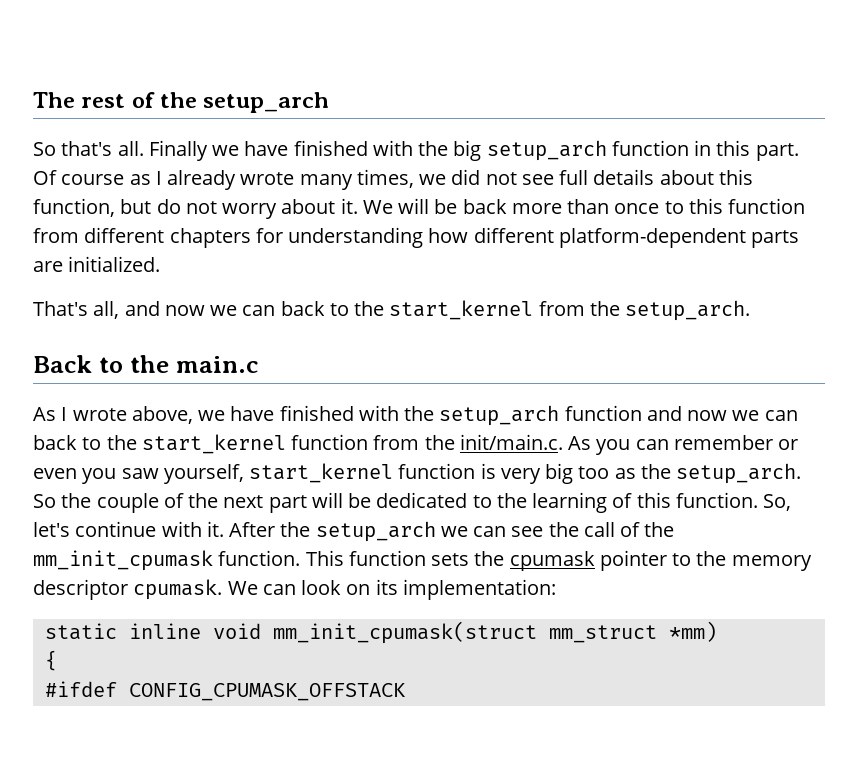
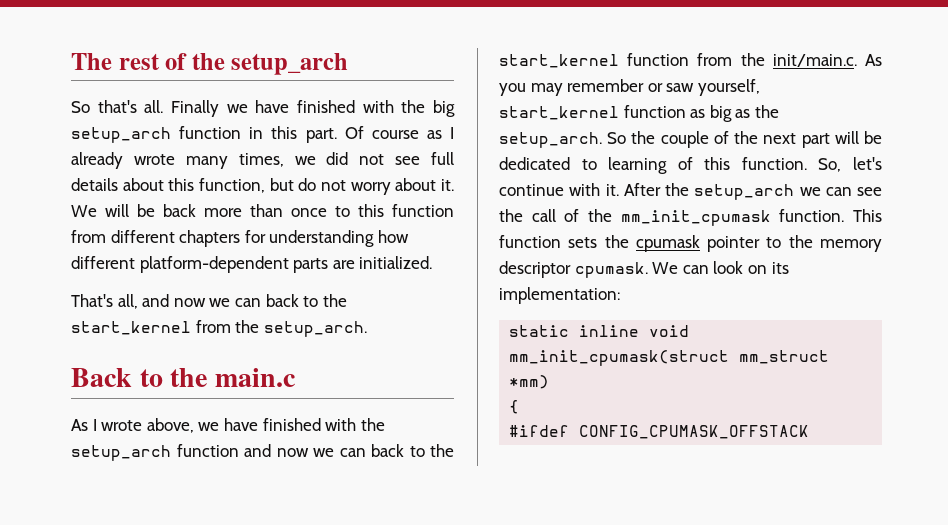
- As I wrote above, we have finished with the setup_arch function and now we can back to the start_kernel function from the init/main.c. As you can remember or even you saw yourself, start_kernel function is very big too as the setup_arch.
+ As I wrote above, we have finished with the setup_arch function and now we can back to the start_kernel function from the init/main.c. As you may remember or saw yourself, start_kernel function as big as the setup_arch.
- So the couple of the next part will be dedicated to the learning of this function.
+ So the couple of the next part will be dedicated to learning of this function.

